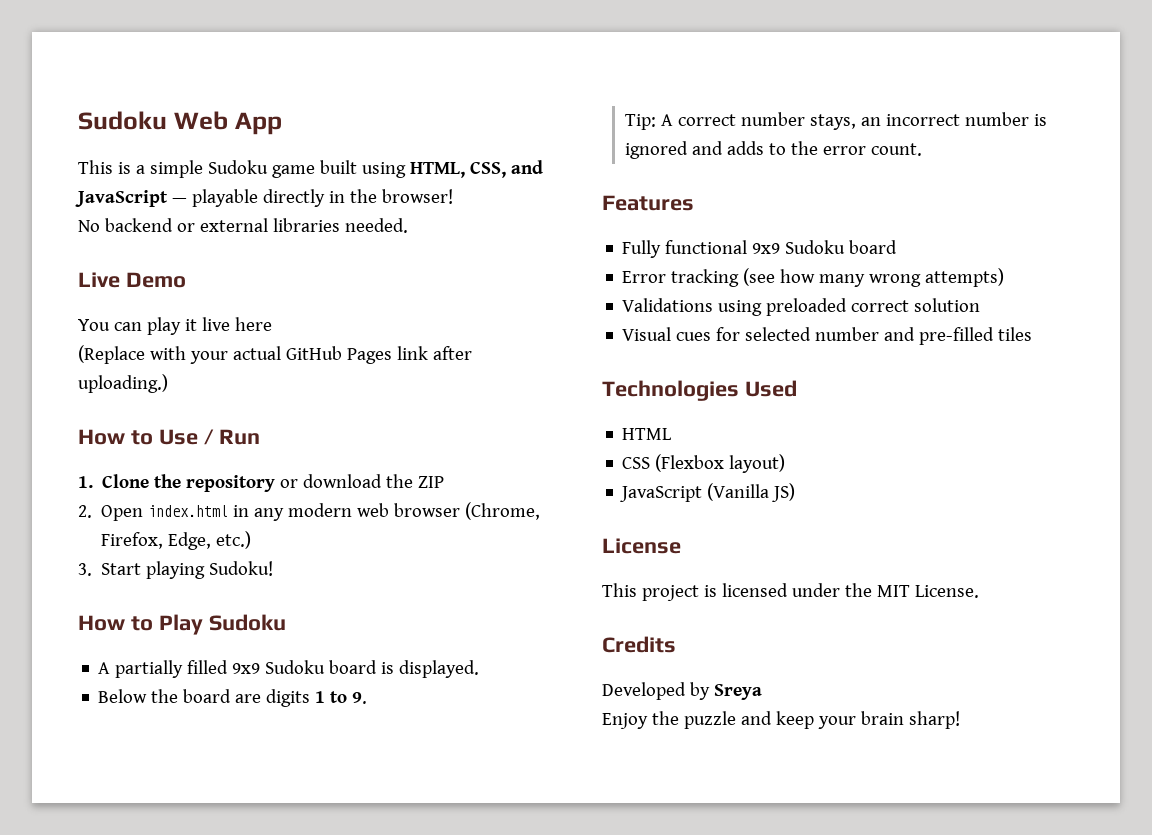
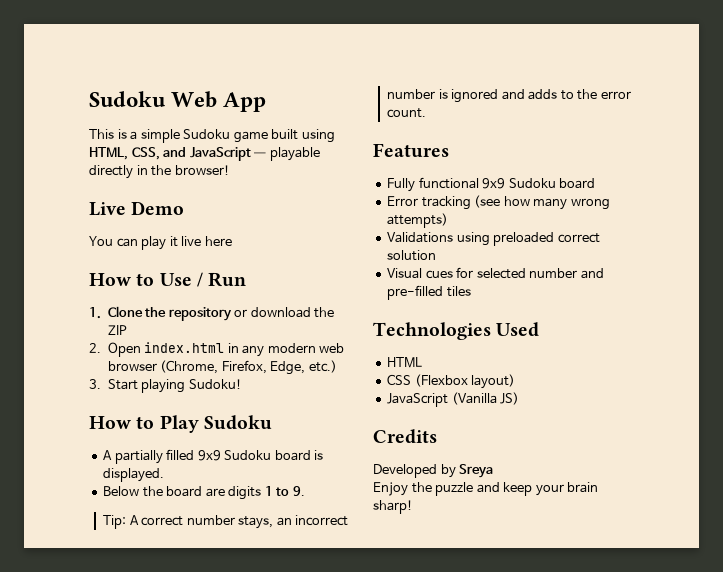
- No backend or external libraries needed.
- (Replace with your actual GitHub Pages link after uploading.)
- License
- This project is licensed under the MIT License.

